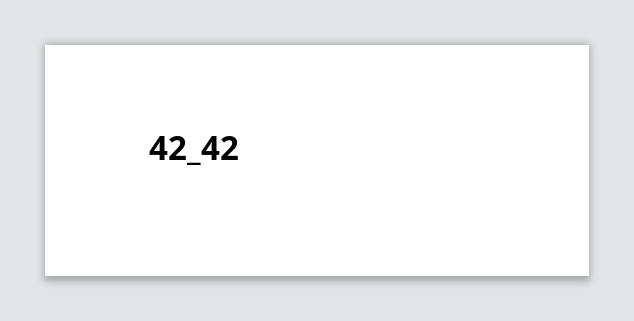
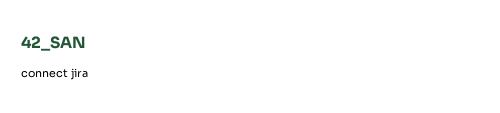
- 42_42
+ 42_SAN
+ connect jira

